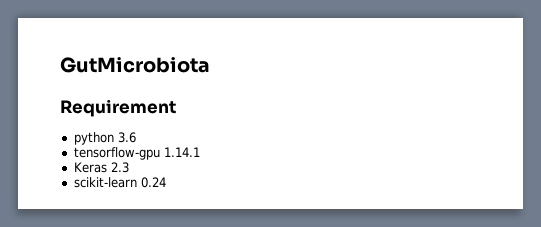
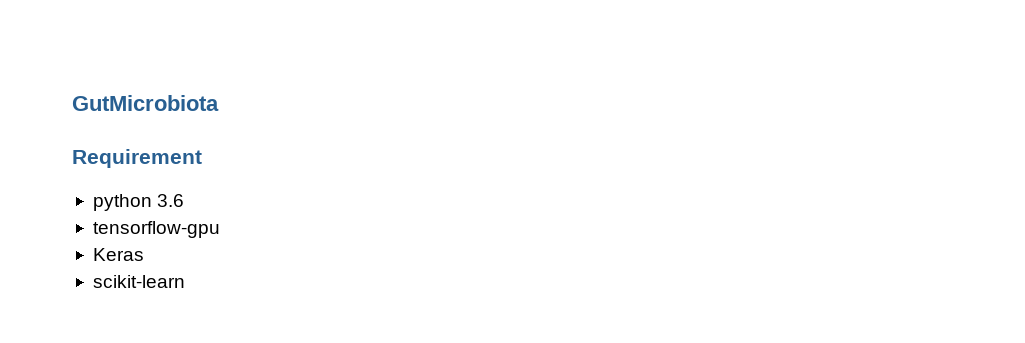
- tensorflow-gpu 1.14.1
+ tensorflow-gpu
- Keras 2.3
+ Keras
- scikit-learn 0.24
+ scikit-learn

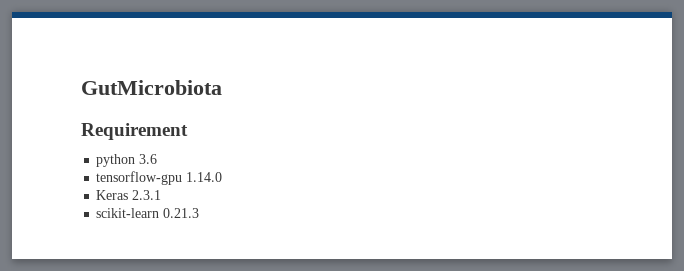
- tensorflow-gpu
+ tensorflow-gpu 1.14.0
- Keras
+ Keras 2.3.1
- scikit-learn
+ scikit-learn 0.21.3

